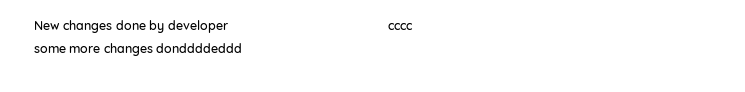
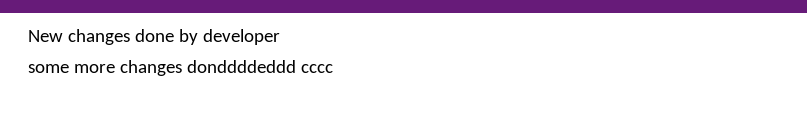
- some more changes donddddeddd
- cccc
+ some more changes donddddeddd cccc

